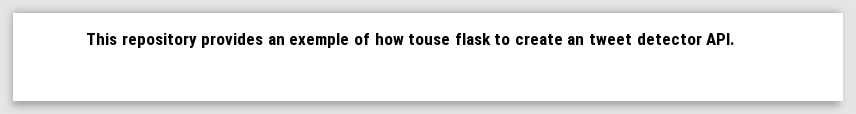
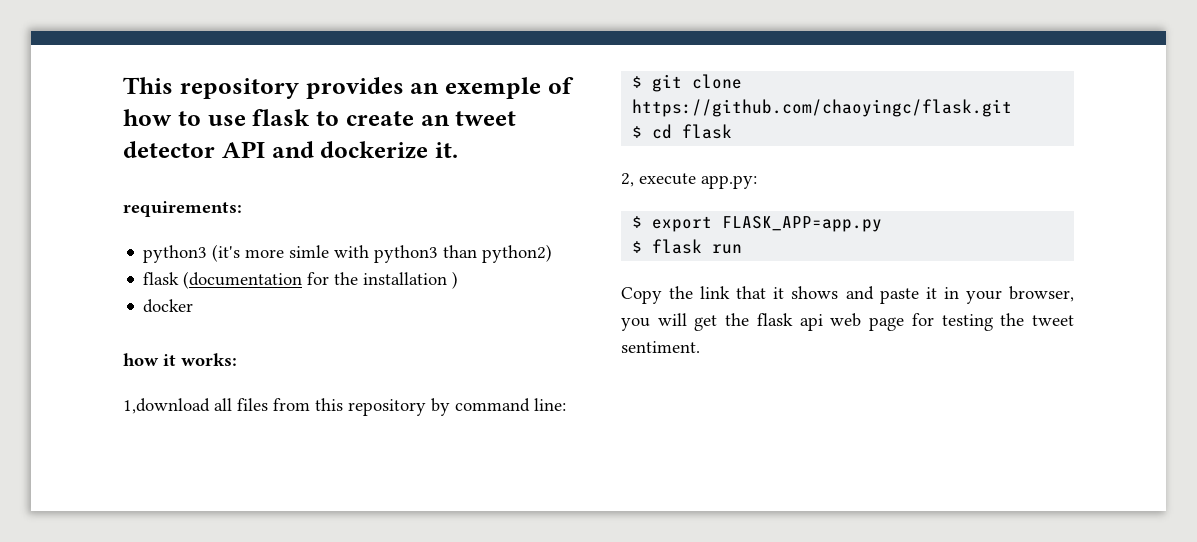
- This repository provides an exemple of how touse flask to create an tweet detector API.
+ This repository provides an exemple of how to use flask to create an tweet detector API and dockerize it.
+ requirements:
+ python3 (it's more simle with python3 than python2)
+ flask (documentation for the installation )
+ docker
+ how it works:
+ 1,download all files from this repository by command line:
+ $ git clone https://github.com/chaoyingc/flask.git
+ $ cd flask
+ 2, execute app.py:
+ $ export FLASK_APP=app.py
+ $ flask run
+ Copy the link that it shows and paste it in your browser, you will get the flask api web page for testing the tweet sentiment.

